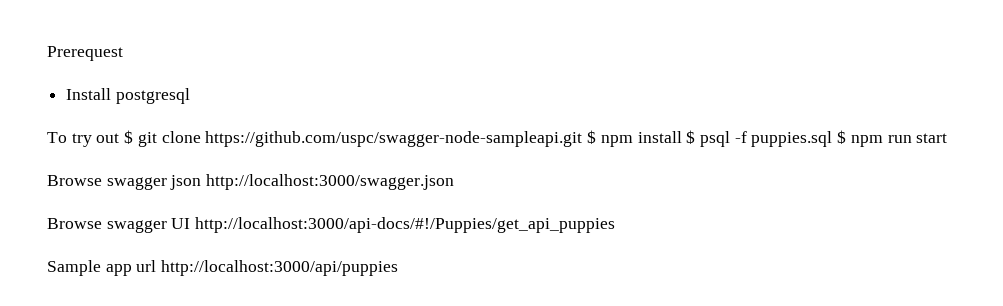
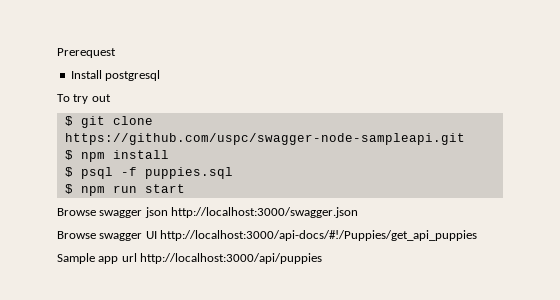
- To try out $ git clone https://github.com/uspc/swagger-node-sampleapi.git $ npm install $ psql -f puppies.sql $ npm run start
+ To try out
+ $ git clone https://github.com/uspc/swagger-node-sampleapi.git
+ $ npm install
+ $ psql -f puppies.sql
+ $ npm run start

